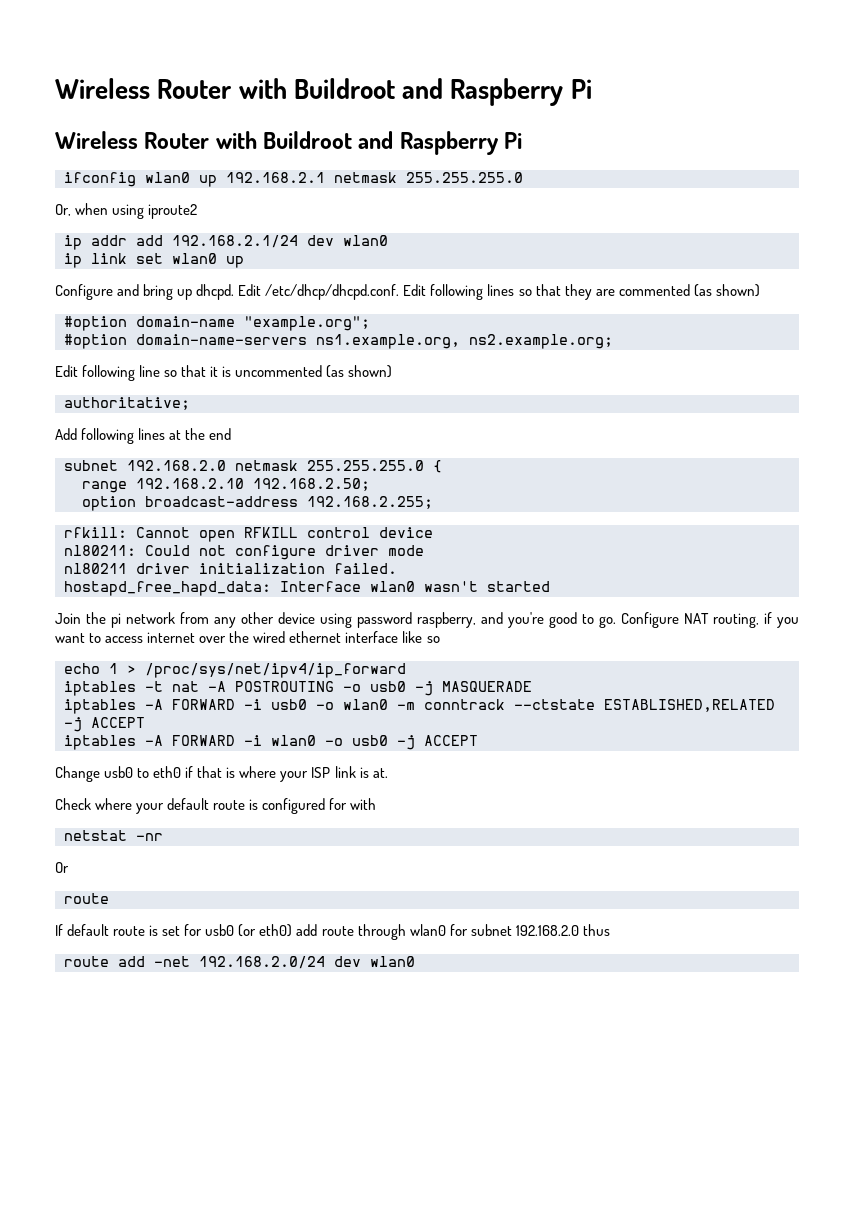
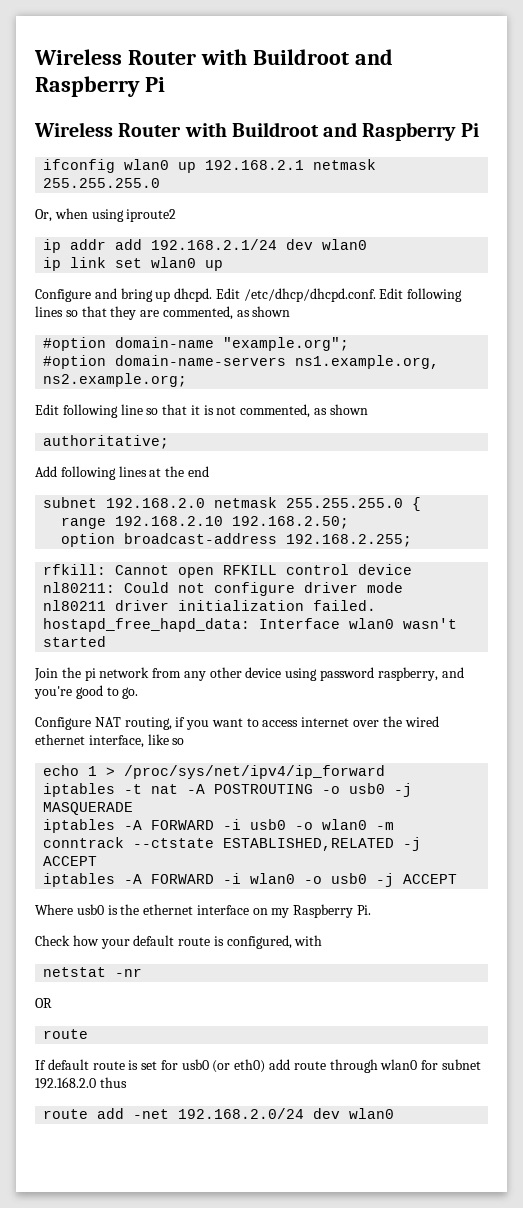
- Edit /etc/dhcp/dhcpd.conf. Edit following lines so that they are commented (as shown)
+ Edit /etc/dhcp/dhcpd.conf. Edit following lines so that they are commented, as shown
- Edit following line so that it is uncommented (as shown)
+ Edit following line so that it is not commented, as shown
- Join the pi network from any other device using password raspberry, and you're good to go. Configure NAT routing, if you want to access internet over the wired ethernet interface like so
+ Join the pi network from any other device using password raspberry, and you're good to go.
+ Configure NAT routing, if you want to access internet over the wired ethernet interface, like so
- Change usb0 to eth0 if that is where your ISP link is at.
+ Where usb0 is the ethernet interface on my Raspberry Pi.
- Check where your default route is configured for with
+ Check how your default route is configured, with
- Or
+ OR

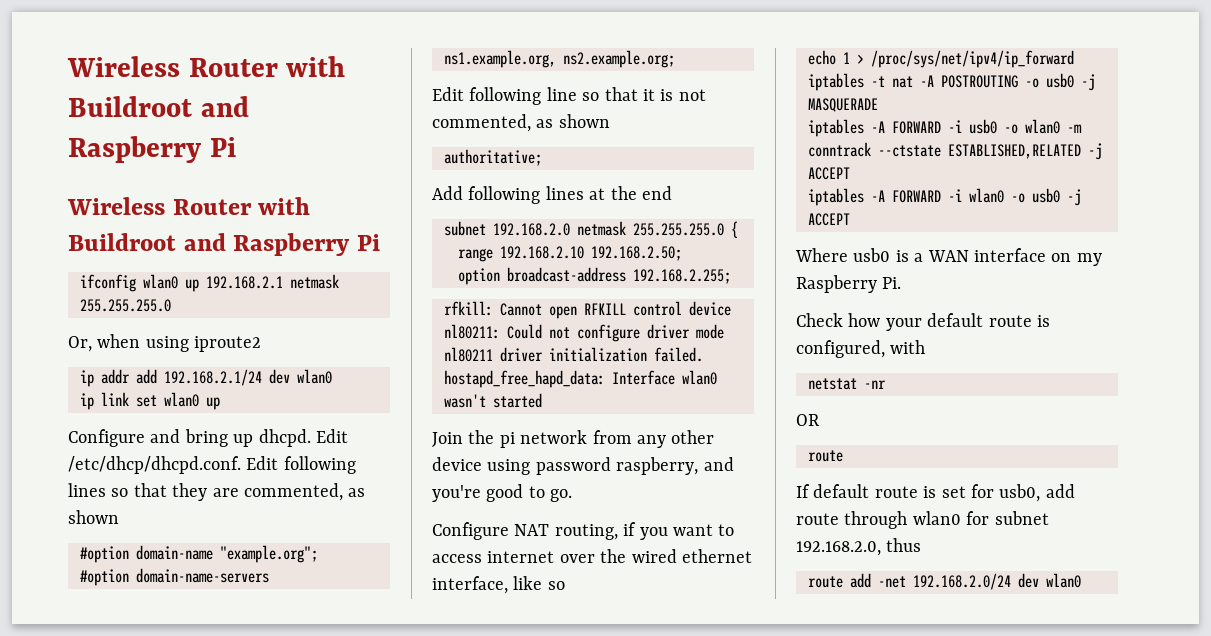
- Where usb0 is the ethernet interface on my Raspberry Pi.
+ Where usb0 is a WAN interface on my Raspberry Pi.
- If default route is set for usb0 (or eth0) add route through wlan0 for subnet 192.168.2.0 thus
+ If default route is set for usb0, add route through wlan0 for subnet 192.168.2.0, thus

